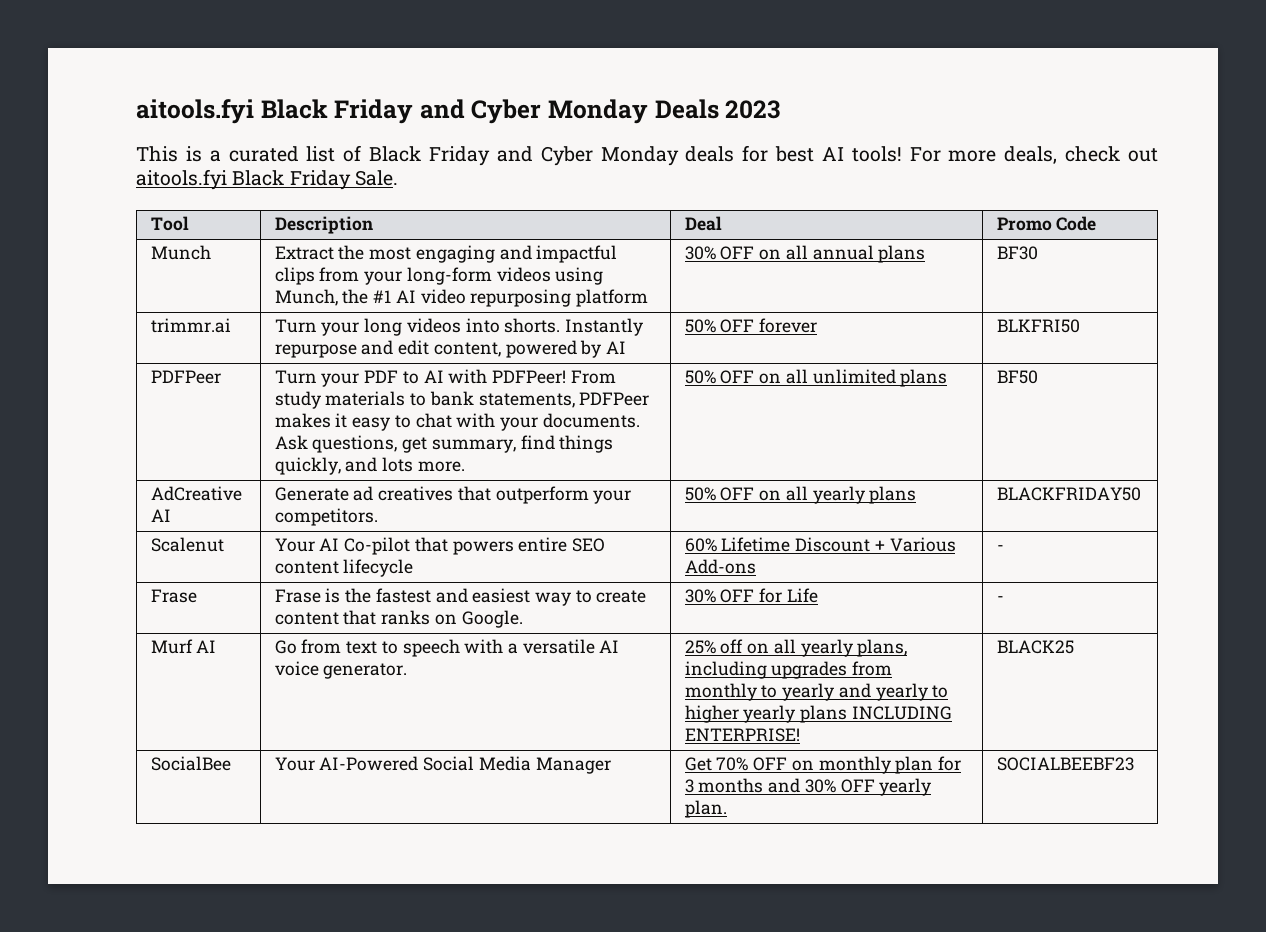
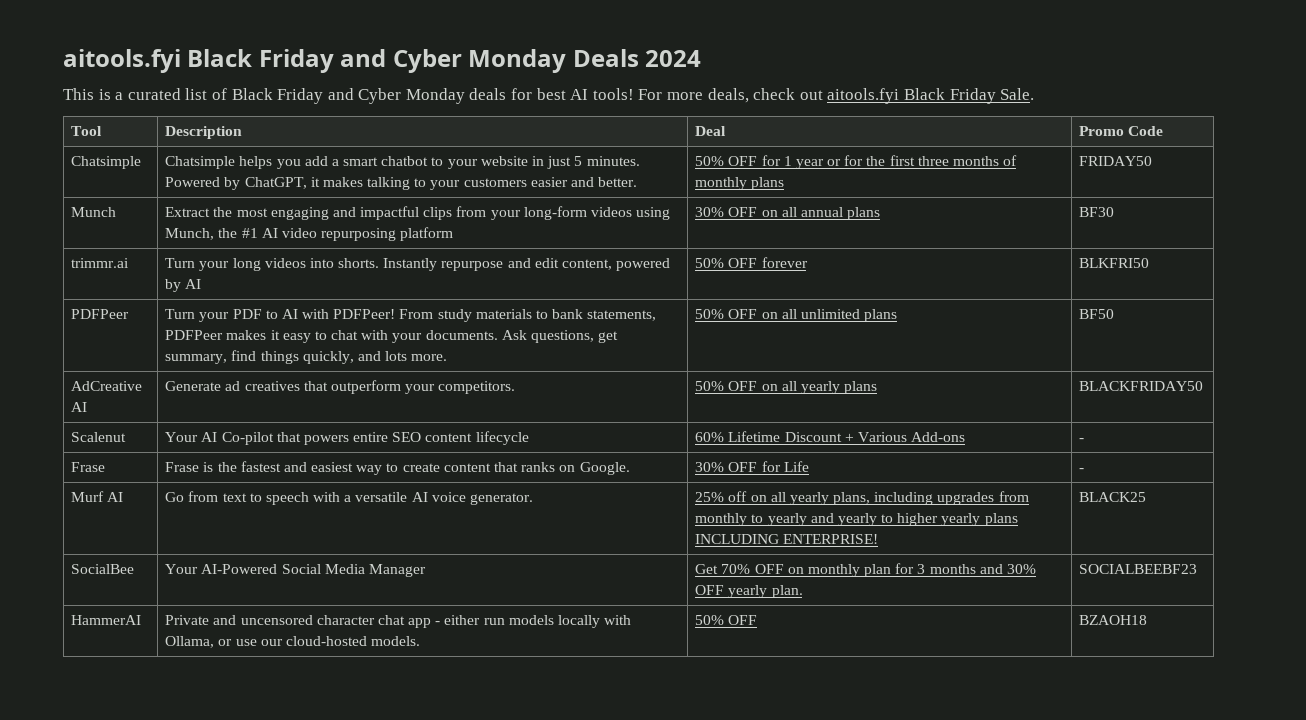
- aitools.fyi Black Friday and Cyber Monday Deals 2023
+ aitools.fyi Black Friday and Cyber Monday Deals 2024
+ Chatsimple | Chatsimple helps you add a smart chatbot to your website in just 5 minutes. Powered by ChatGPT, it makes talking to your customers easier and better. | 50% OFF for 1 year or for the first three months of monthly plans | FRIDAY50
+ HammerAI | Private and uncensored character chat app - either run models locally with Ollama, or use our cloud-hosted models. | 50% OFF | BZAOH18

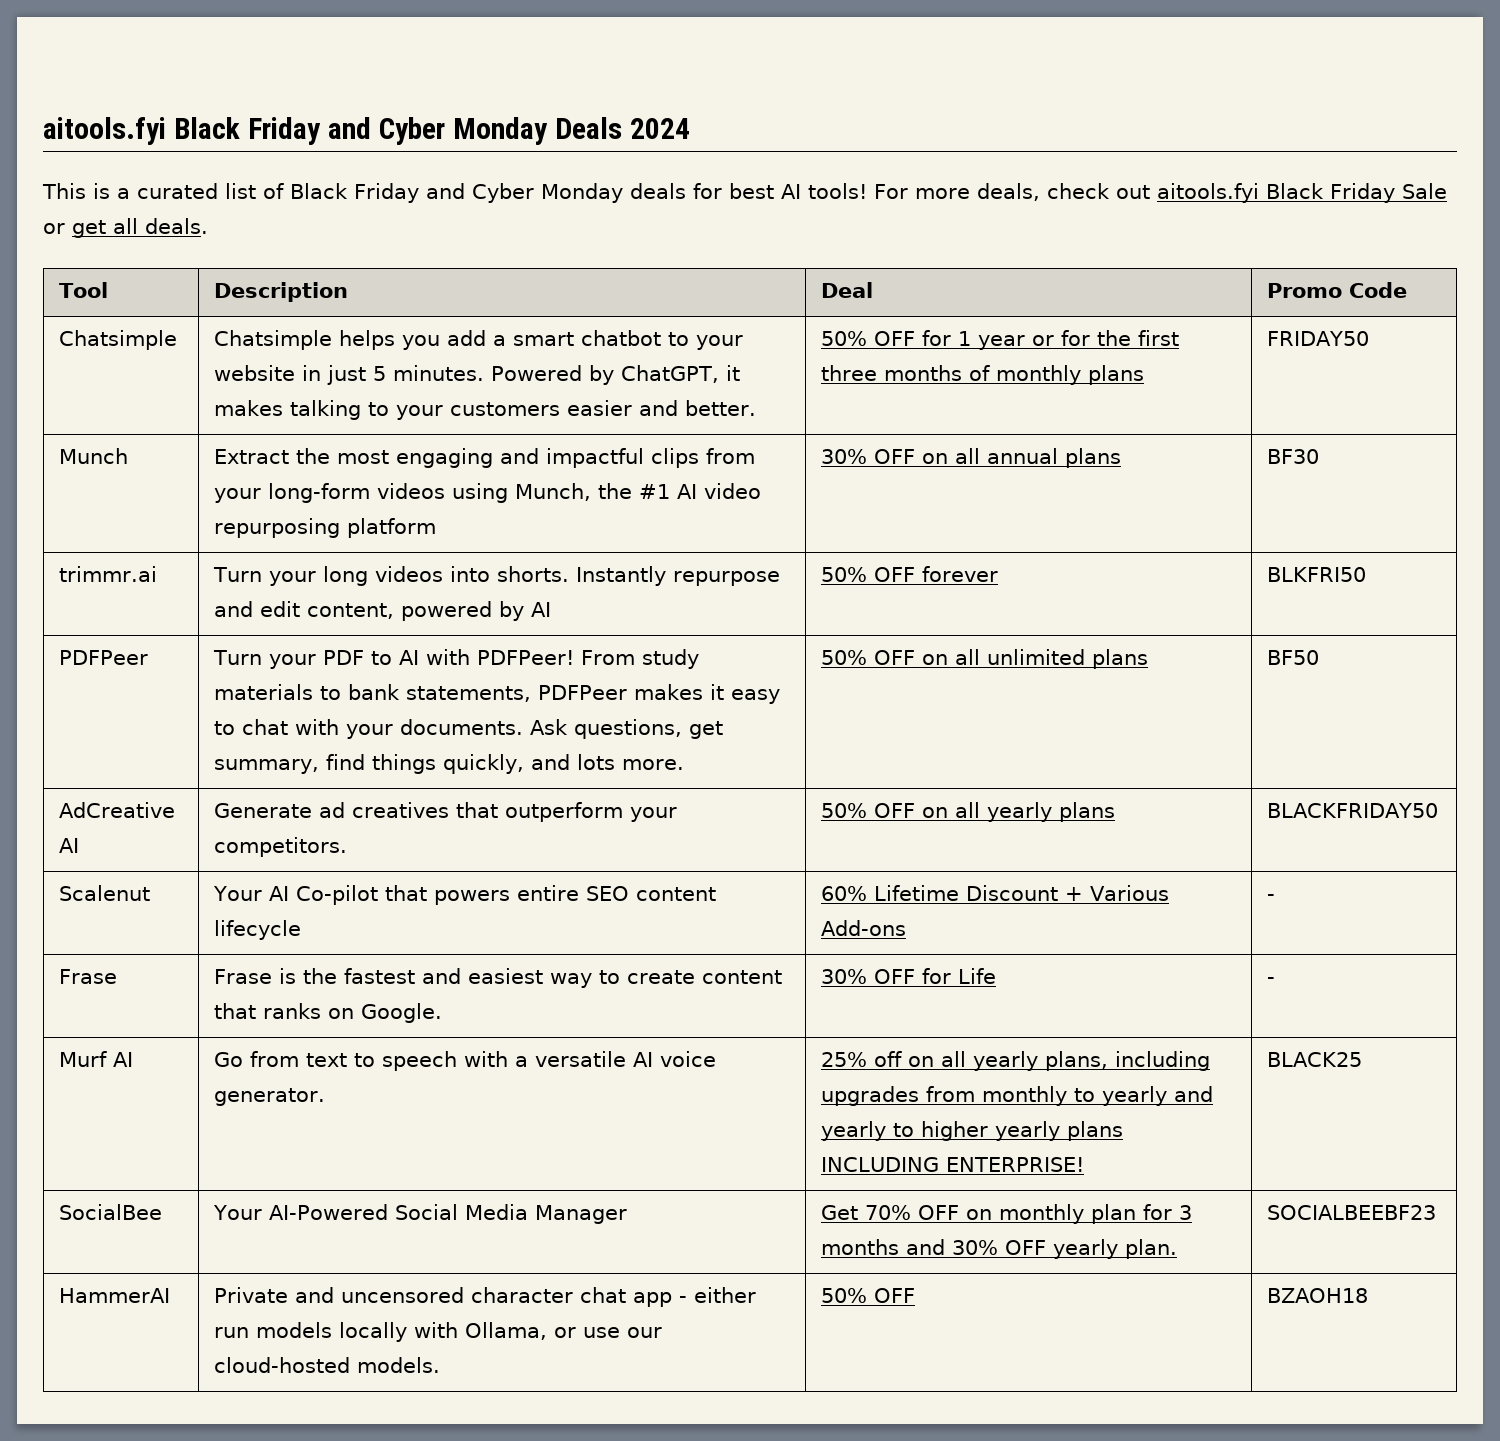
- For more deals, check out aitools.fyi Black Friday Sale.
+ For more deals, check out aitools.fyi Black Friday Sale or get all deals.

